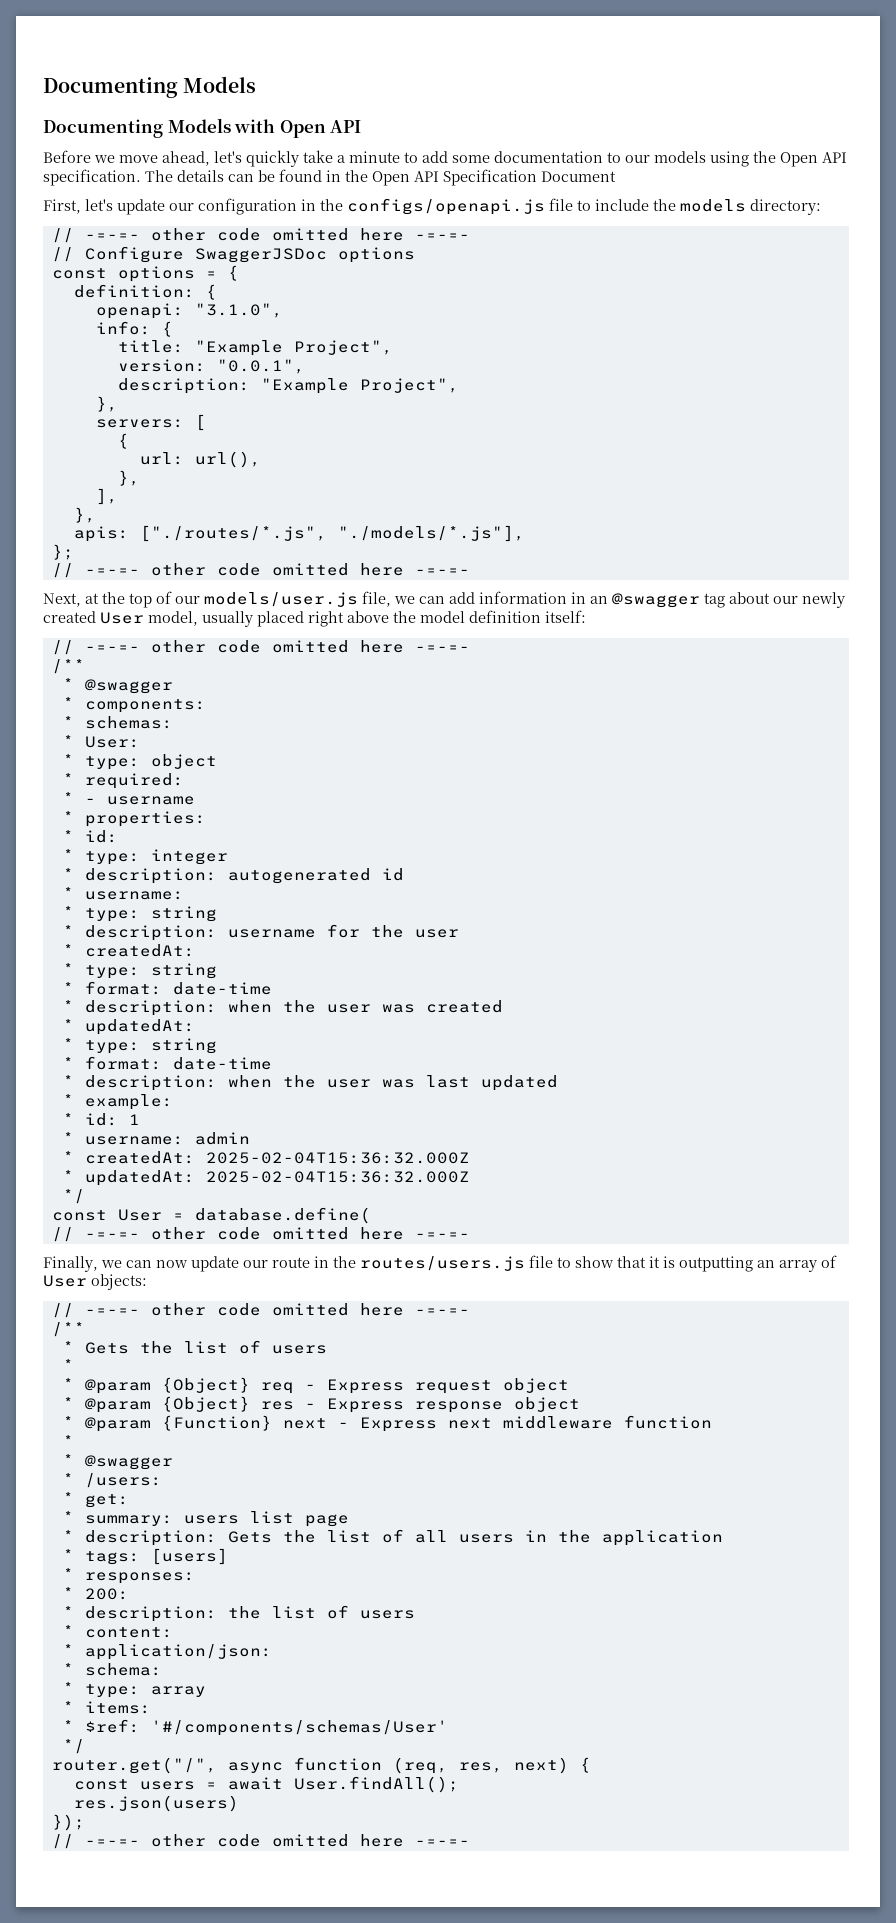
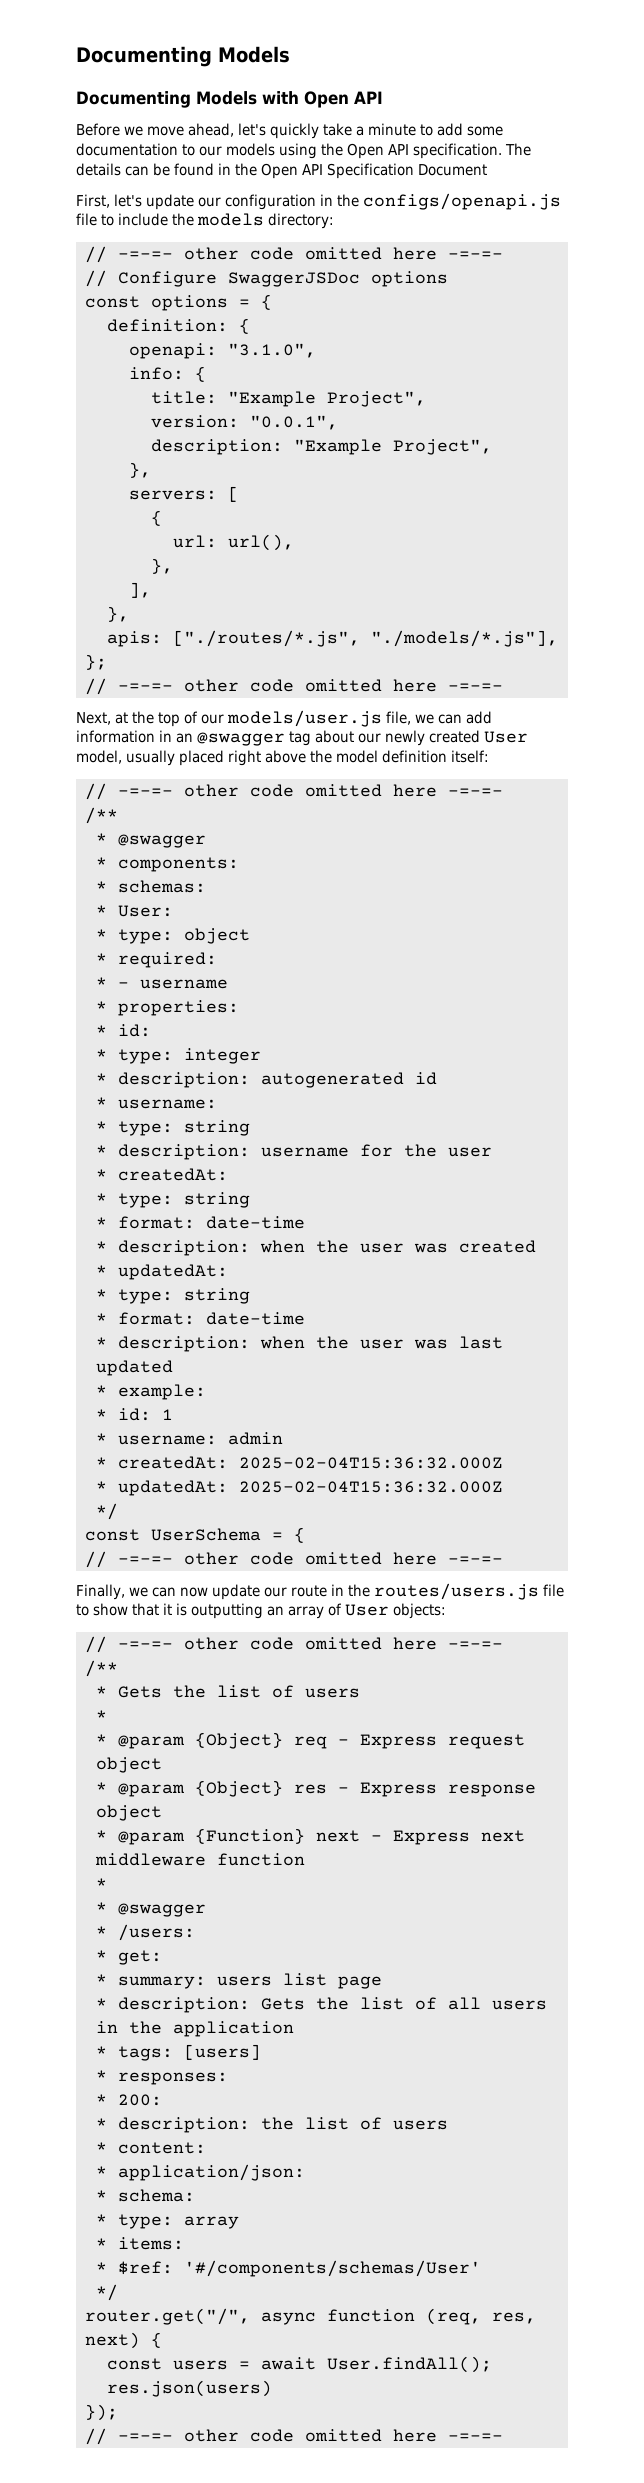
- const User = database.define(
+ const UserSchema = {

